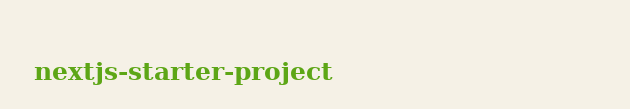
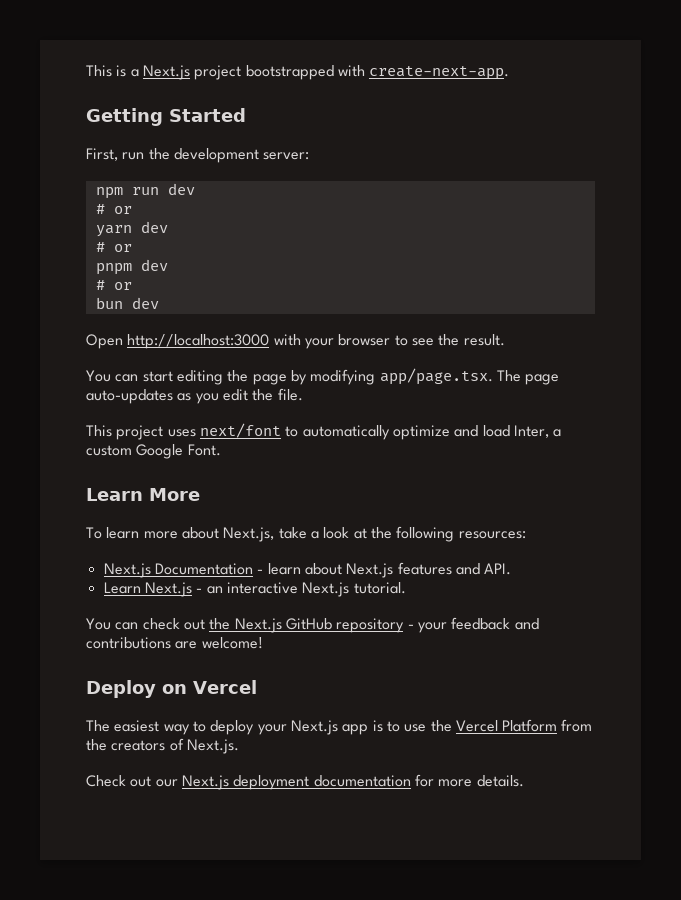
- nextjs-starter-project
+ This is a Next.js project bootstrapped with create-next-app.
+ Getting Started
+ First, run the development server:
+ npm run dev
+ # or
+ yarn dev
+ # or
+ pnpm dev
+ # or
+ bun dev
+ Open http://localhost:3000 with your browser to see the result.
+ You can start editing the page by modifying app/page.tsx. The page auto-updates as you edit the file.
+ This project uses next/font to automatically optimize and load Inter, a custom Google Font.
+ Learn More
+ To learn more about Next.js, take a look at the following resources:
+ Next.js Documentation - learn about Next.js features and API.
+ Learn Next.js - an interactive Next.js tutorial.
+ You can check out the Next.js GitHub repository - your feedback and contributions are welcome!
+ Deploy on Vercel
+ The easiest way to deploy your Next.js app is to use the Vercel Platform from the creators of Next.js.
+ Check out our Next.js deployment documentation for more details.

